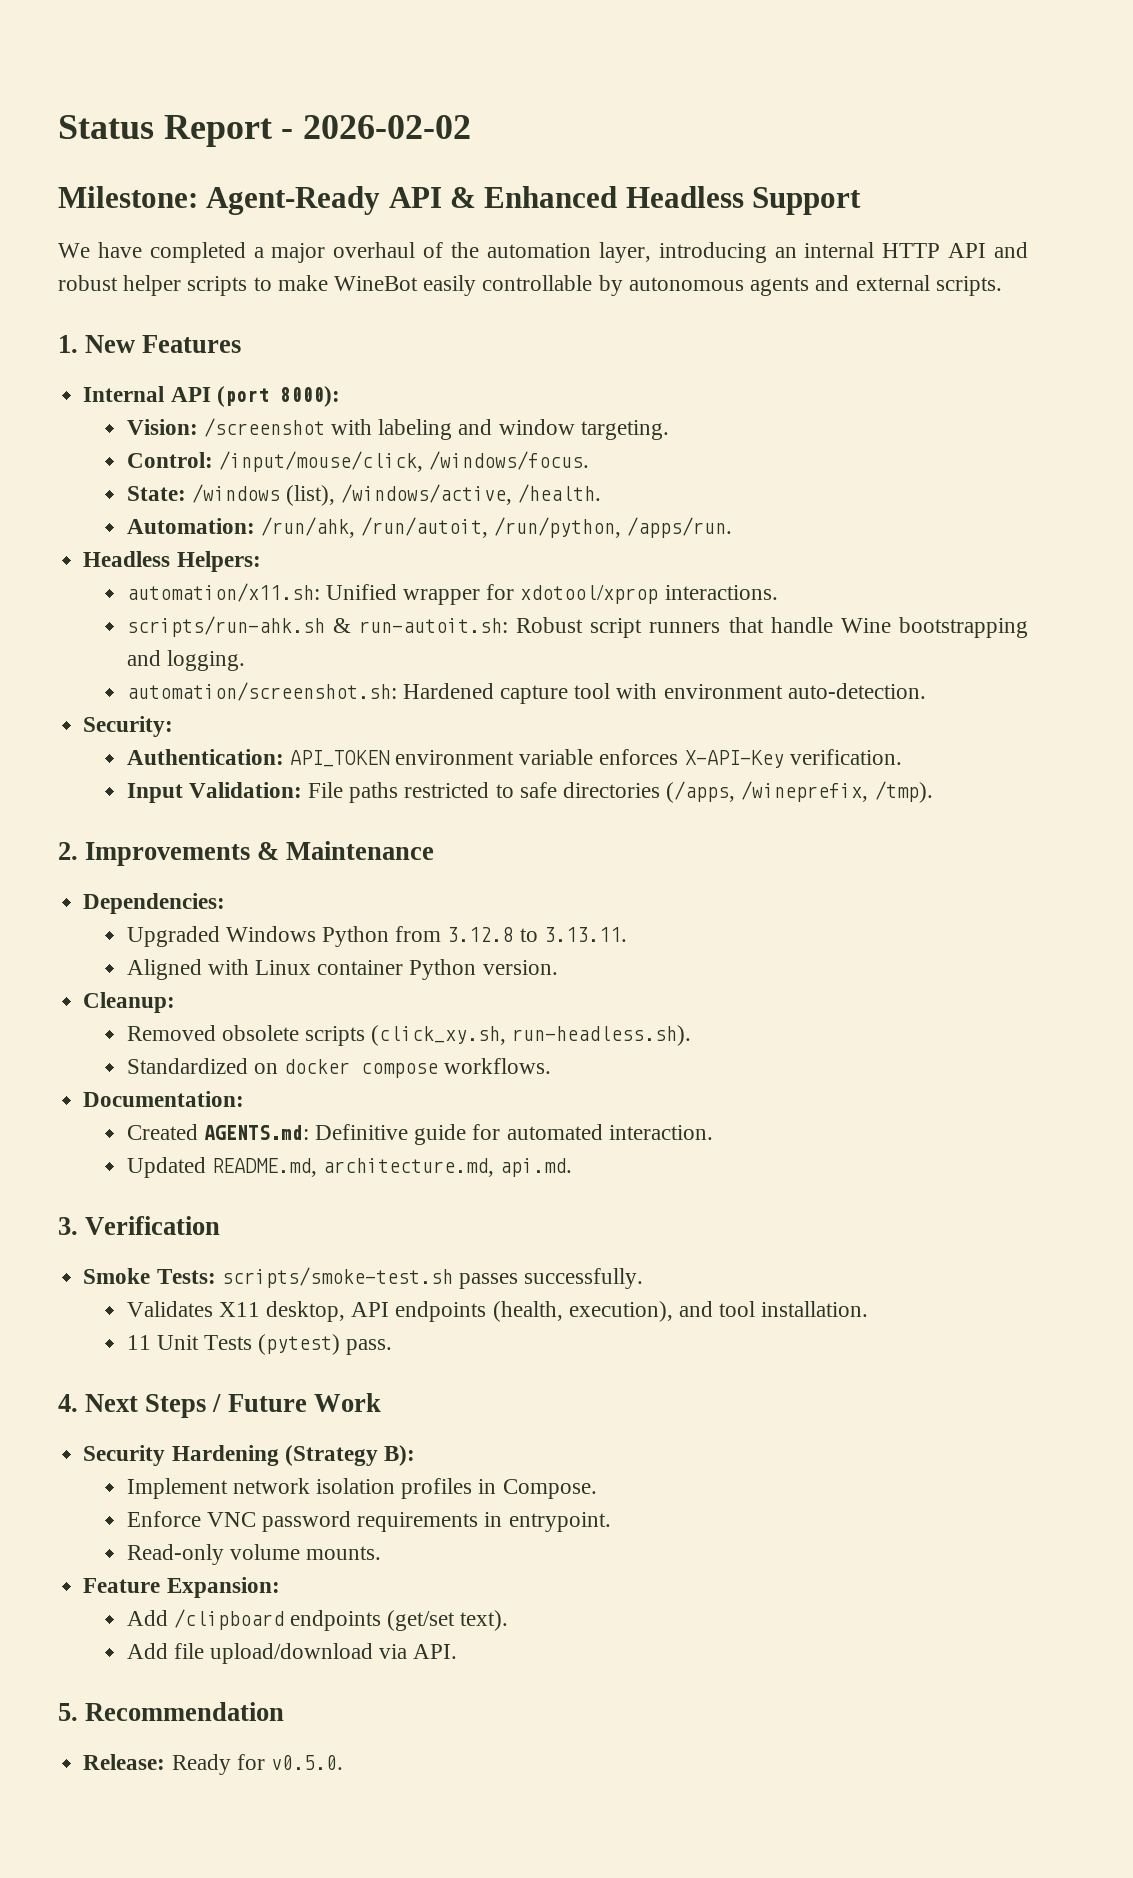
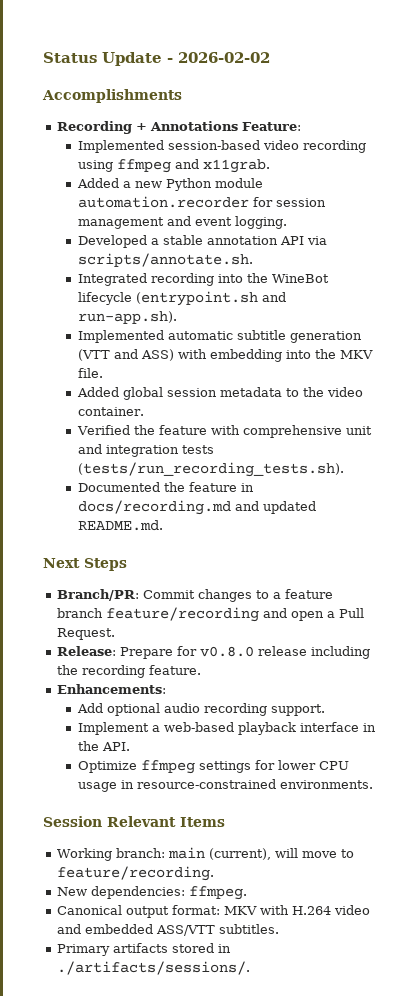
- Status Report - 2026-02-02
+ Status Update - 2026-02-02
- Milestone: Agent-Ready API & Enhanced Headless Support
- We have completed a major overhaul of the automation layer, introducing an internal HTTP API and robust helper scripts to make WineBot easily controllable by autonomous agents and external scripts.
- 1. New Features
- Internal API (port 8000):
- Vision: /screenshot with labeling and window targeting.
- Control: /input/mouse/click, /windows/focus.
- State: /windows (list), /windows/active, /health.
- Automation: /run/ahk, /run/autoit, /run/python, /apps/run.
- Headless Helpers:
- automation/x11.sh: Unified wrapper for xdotool/xprop interactions.
- scripts/run-ahk.sh & run-autoit.sh: Robust script runners that handle Wine bootstrapping and logging.
- automation/screenshot.sh: Hardened capture tool with environment auto-detection.
- Security:
- Authentication: API_TOKEN environment variable enforces X-API-Key verification.
- Input Validation: File paths restricted to safe directories (/apps, /wineprefix, /tmp).
- 2. Improvements & Maintenance
- Dependencies:
- Upgraded Windows Python from 3.12.8 to 3.13.11.
- Aligned with Linux container Python version.
- Cleanup:
- Removed obsolete scripts (click_xy.sh, run-headless.sh).
- Standardized on docker compose workflows.
- Documentation:
- Created AGENTS.md: Definitive guide for automated interaction.
- Updated README.md, architecture.md, api.md.
- 3. Verification
- Smoke Tests: scripts/smoke-test.sh passes successfully.
- Validates X11 desktop, API endpoints (health, execution), and tool installation.
- 11 Unit Tests (pytest) pass.
- 4. Next Steps / Future Work
- Security Hardening (Strategy B):
- Implement network isolation profiles in Compose.
- Enforce VNC password requirements in entrypoint.
- Read-only volume mounts.
- Feature Expansion:
- Add /clipboard endpoints (get/set text).
- Add file upload/download via API.
- 5. Recommendation
- Release: Ready for v0.5.0.
+ Accomplishments
+ Recording + Annotations Feature:
+ Implemented session-based video recording using ffmpeg and x11grab.
+ Added a new Python module automation.recorder for session management and event logging.
+ Developed a stable annotation API via scripts/annotate.sh.
+ Integrated recording into the WineBot lifecycle (entrypoint.sh and run-app.sh).
+ Implemented automatic subtitle generation (VTT and ASS) with embedding into the MKV file.
+ Added global session metadata to the video container.
+ Verified the feature with comprehensive unit and integration tests (tests/run_recording_tests.sh).
+ Documented the feature in docs/recording.md and updated README.md.
+ Next Steps
+ Branch/PR: Commit changes to a feature branch feature/recording and open a Pull Request.
+ Release: Prepare for v0.8.0 release including the recording feature.
+ Enhancements:
+ Add optional audio recording support.
+ Implement a web-based playback interface in the API.
+ Optimize ffmpeg settings for lower CPU usage in resource-constrained environments.
+ Session Relevant Items
+ Working branch: main (current), will move to feature/recording.
+ New dependencies: ffmpeg.
+ Canonical output format: MKV with H.264 video and embedded ASS/VTT subtitles.
+ Primary artifacts stored in ./artifacts/sessions/.

